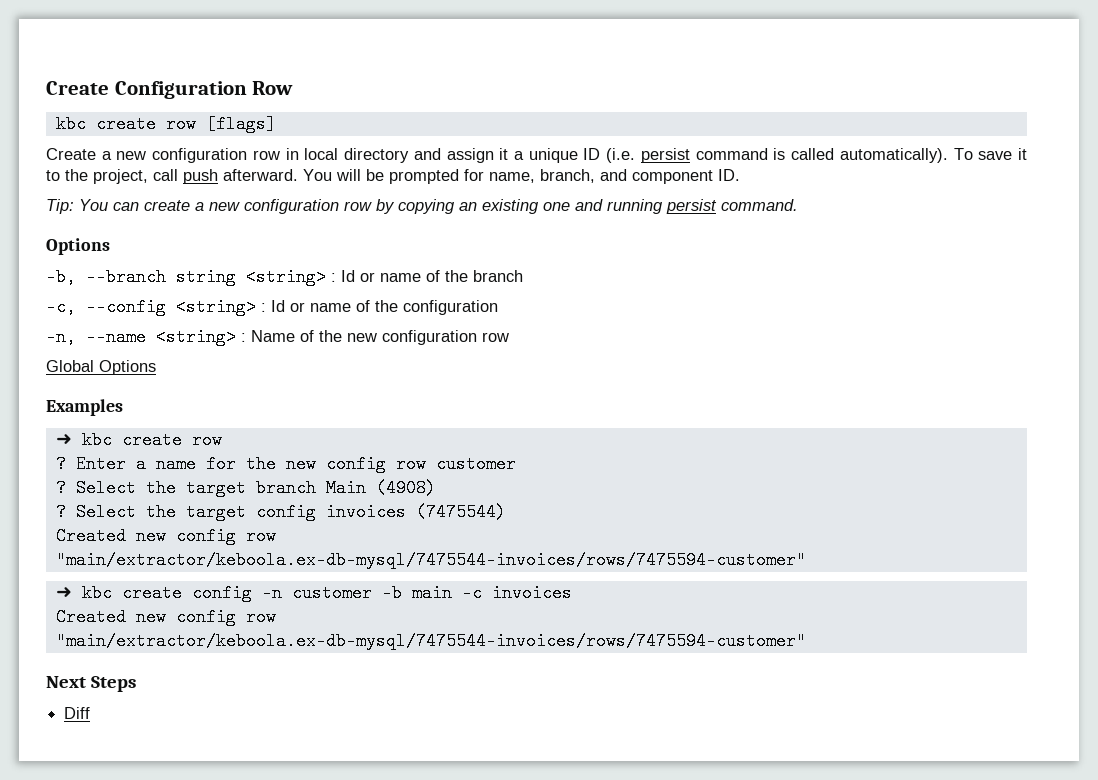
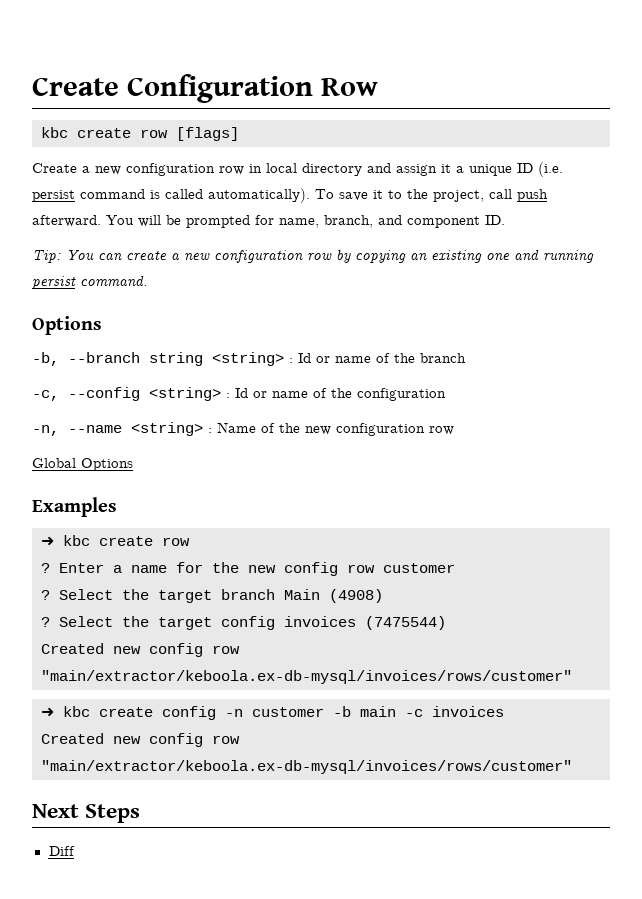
  Select the target config invoices (7475544)
- Created new config row "main/extractor/keboola.ex-db-mysql/7475544-invoices/rows/7475594-customer"
+ Created new config row "main/extractor/keboola.ex-db-mysql/invoices/rows/customer"
  ➜ kbc create config -n customer -b main -c invoices
- Created new config row "main/extractor/keboola.ex-db-mysql/7475544-invoices/rows/7475594-customer"
+ Created new config row "main/extractor/keboola.ex-db-mysql/invoices/rows/customer"

